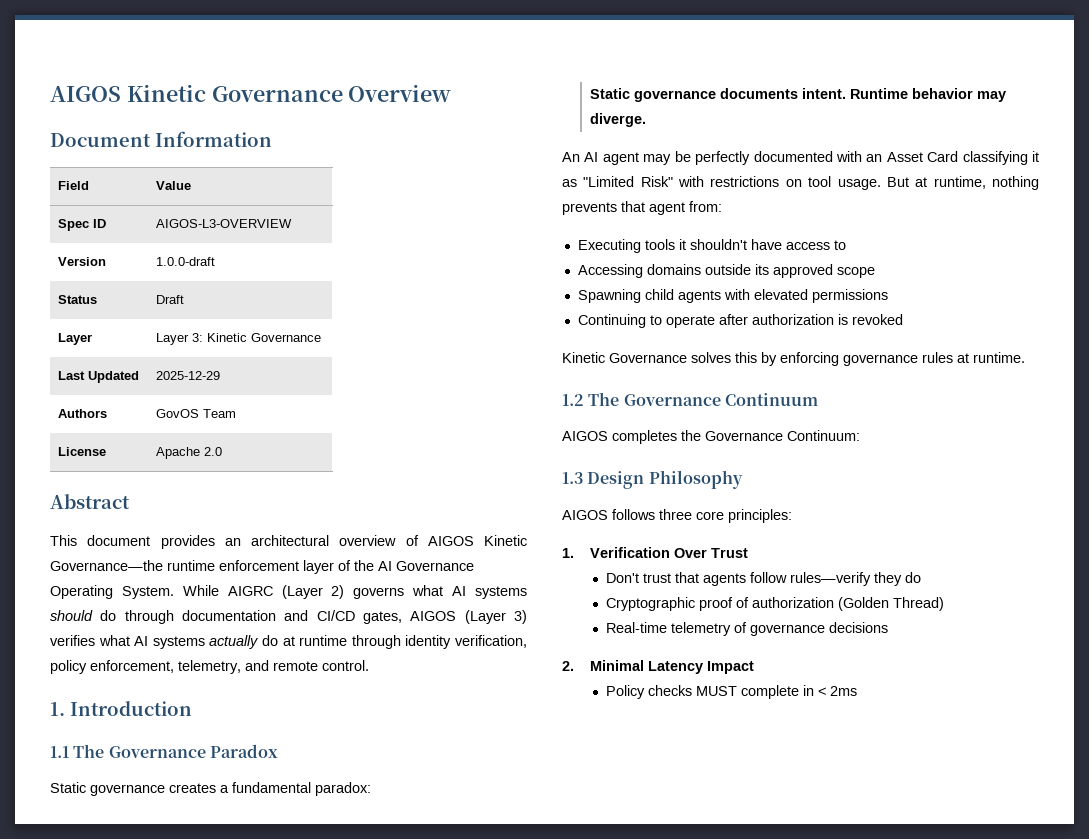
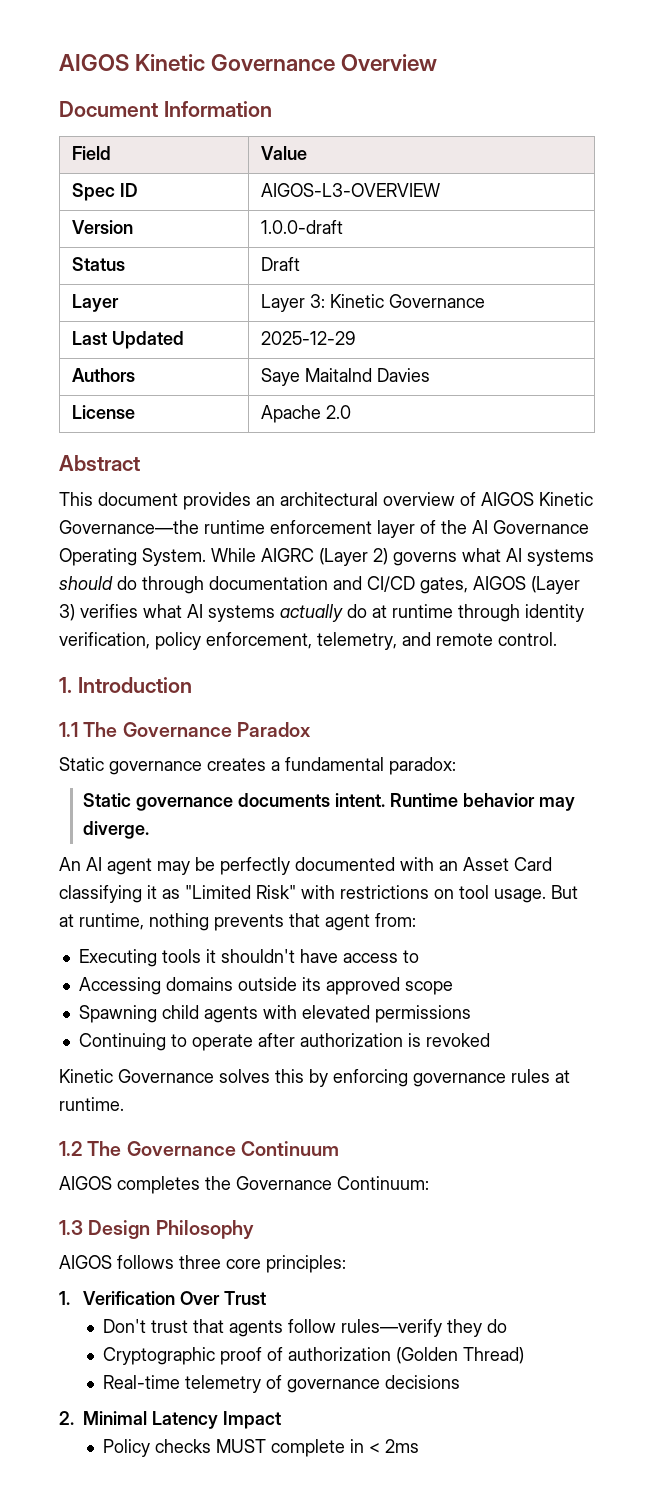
- Authors | GovOS Team
+ Authors | Saye Maitalnd Davies

